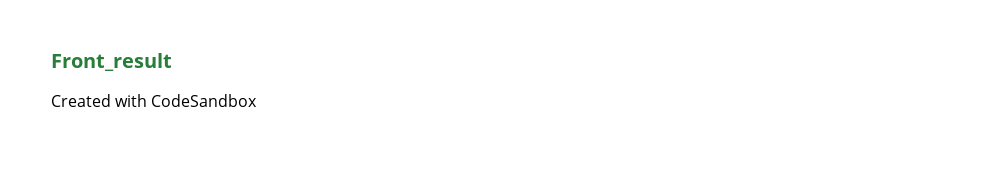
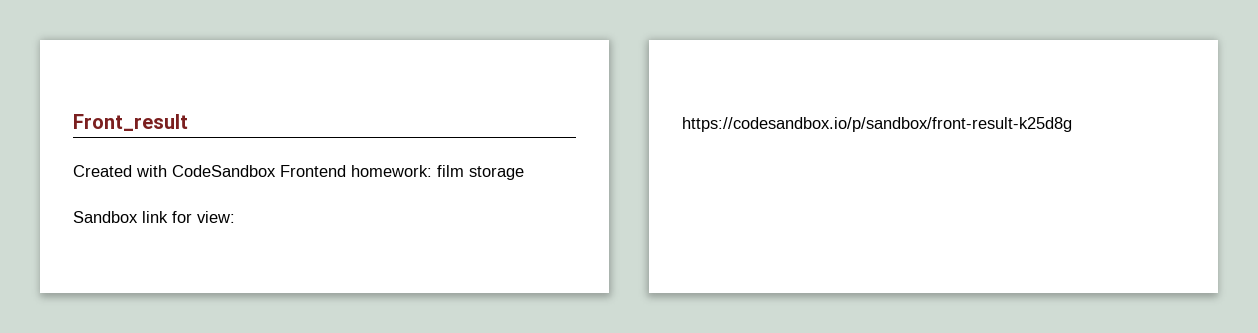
- Created with CodeSandbox
+ Created with CodeSandbox Frontend homework: film storage
+ Sandbox link for view: https://codesandbox.io/p/sandbox/front-result-k25d8g

